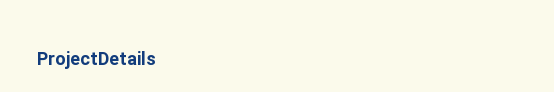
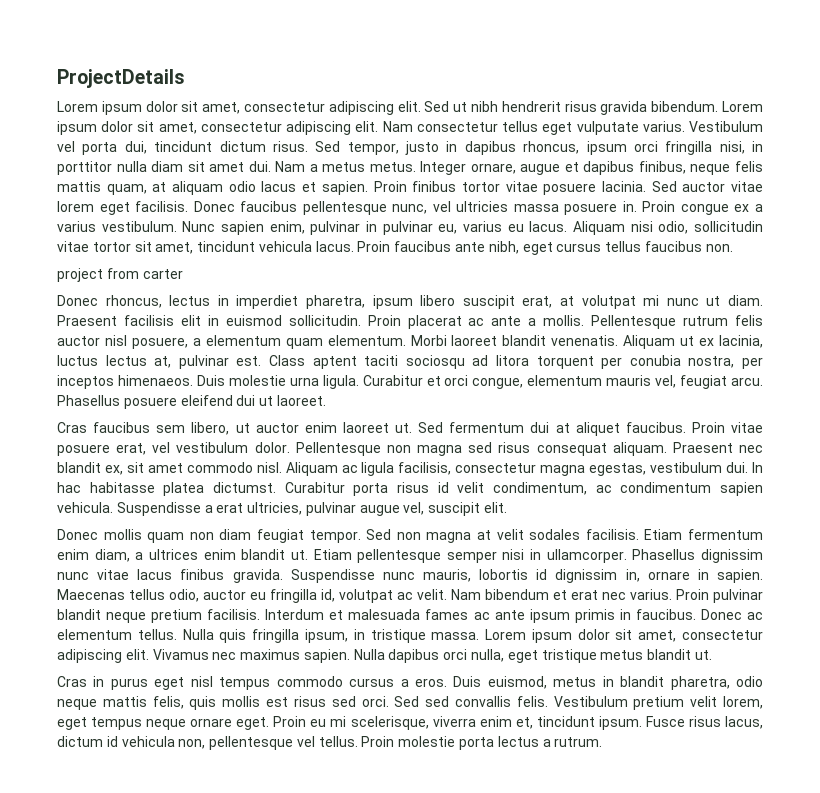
+ Lorem ipsum dolor sit amet, consectetur adipiscing elit. Sed ut nibh hendrerit risus gravida bibendum. Lorem ipsum dolor sit amet, consectetur adipiscing elit. Nam consectetur tellus eget vulputate varius. Vestibulum vel porta dui, tincidunt dictum risus. Sed tempor, justo in dapibus rhoncus, ipsum orci fringilla nisi, in porttitor nulla diam sit amet dui. Nam a metus metus. Integer ornare, augue et dapibus finibus, neque felis mattis quam, at aliquam odio lacus et sapien. Proin finibus tortor vitae posuere lacinia. Sed auctor vitae lorem eget facilisis. Donec faucibus pellentesque nunc, vel ultricies massa posuere in. Proin congue ex a varius vestibulum. Nunc sapien enim, pulvinar in pulvinar eu, varius eu lacus. Aliquam nisi odio, sollicitudin vitae tortor sit amet, tincidunt vehicula lacus. Proin faucibus ante nibh, eget cursus tellus faucibus non.
+ project from carter
+ Donec rhoncus, lectus in imperdiet pharetra, ipsum libero suscipit erat, at volutpat mi nunc ut diam. Praesent facilisis elit in euismod sollicitudin. Proin placerat ac ante a mollis. Pellentesque rutrum felis auctor nisl posuere, a elementum quam elementum. Morbi laoreet blandit venenatis. Aliquam ut ex lacinia, luctus lectus at, pulvinar est. Class aptent taciti sociosqu ad litora torquent per conubia nostra, per inceptos himenaeos. Duis molestie urna ligula. Curabitur et orci congue, elementum mauris vel, feugiat arcu. Phasellus posuere eleifend dui ut laoreet.
+ Cras faucibus sem libero, ut auctor enim laoreet ut. Sed fermentum dui at aliquet faucibus. Proin vitae posuere erat, vel vestibulum dolor. Pellentesque non magna sed risus consequat aliquam. Praesent nec blandit ex, sit amet commodo nisl. Aliquam ac ligula facilisis, consectetur magna egestas, vestibulum dui. In hac habitasse platea dictumst. Curabitur porta risus id velit condimentum, ac condimentum sapien vehicula. Suspendisse a erat ultricies, pulvinar augue vel, suscipit elit.
+ Donec mollis quam non diam feugiat tempor. Sed non magna at velit sodales facilisis. Etiam fermentum enim diam, a ultrices enim blandit ut. Etiam pellentesque semper nisi in ullamcorper. Phasellus dignissim nunc vitae lacus finibus gravida. Suspendisse nunc mauris, lobortis id dignissim in, ornare in sapien. Maecenas tellus odio, auctor eu fringilla id, volutpat ac velit. Nam bibendum et erat nec varius. Proin pulvinar blandit neque pretium facilisis. Interdum et malesuada fames ac ante ipsum primis in faucibus. Donec ac elementum tellus. Nulla quis fringilla ipsum, in tristique massa. Lorem ipsum dolor sit amet, consectetur adipiscing elit. Vivamus nec maximus sapien. Nulla dapibus orci nulla, eget tristique metus blandit ut.
+ Cras in purus eget nisl tempus commodo cursus a eros. Duis euismod, metus in blandit pharetra, odio neque mattis felis, quis mollis est risus sed orci. Sed sed convallis felis. Vestibulum pretium velit lorem, eget tempus neque ornare eget. Proin eu mi scelerisque, viverra enim et, tincidunt ipsum. Fusce risus lacus, dictum id vehicula non, pellentesque vel tellus. Proin molestie porta lectus a rutrum.

